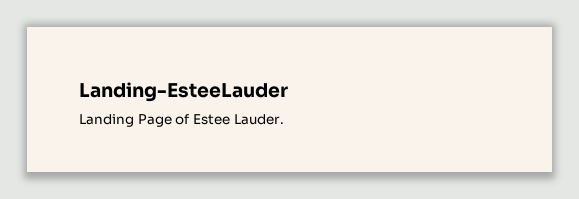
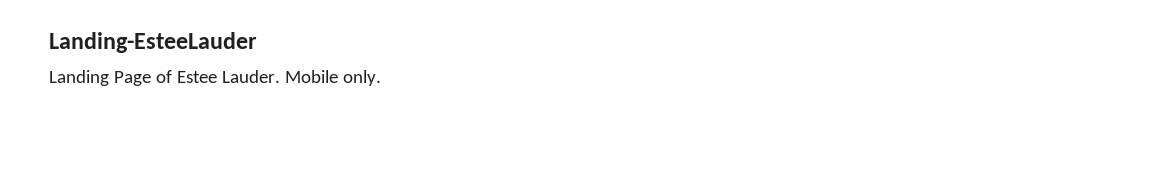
+ Mobile only.

